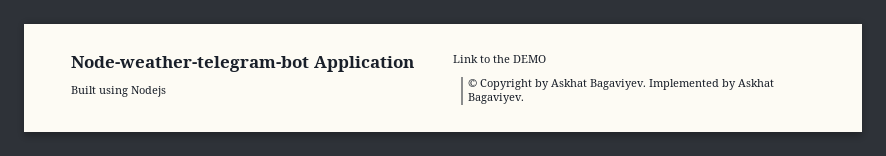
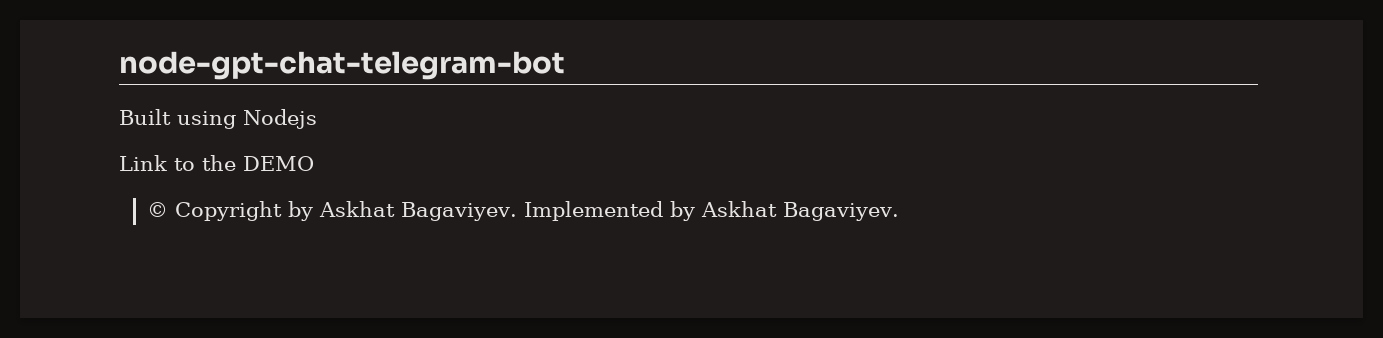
- Node-weather-telegram-bot Application
+ node-gpt-chat-telegram-bot

